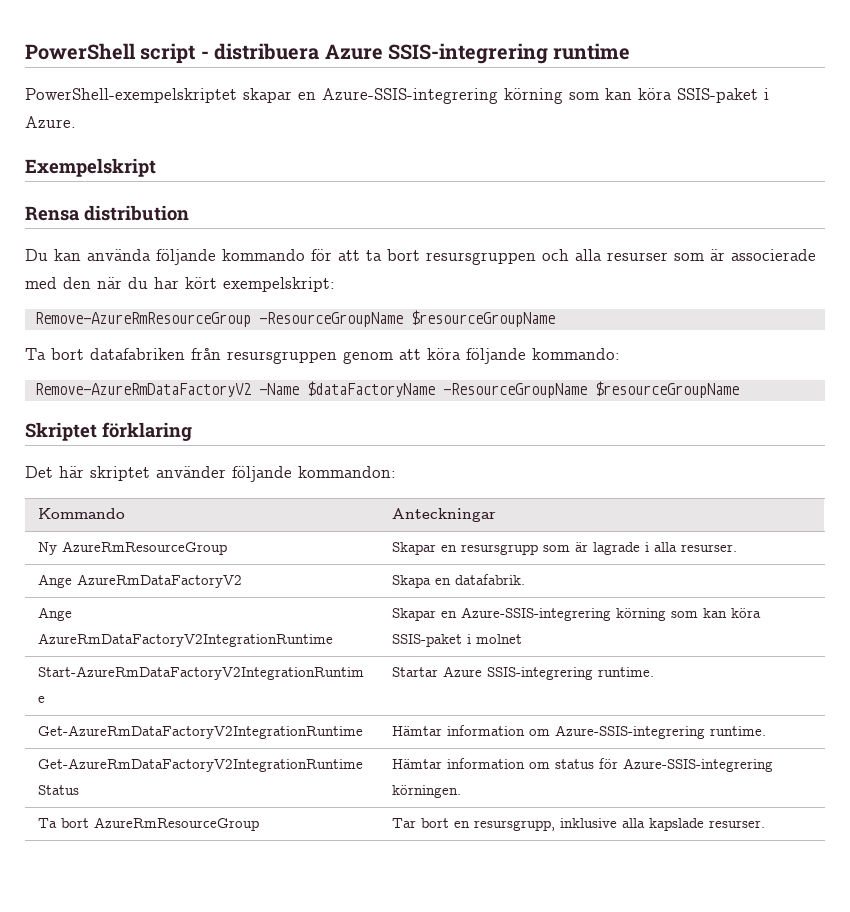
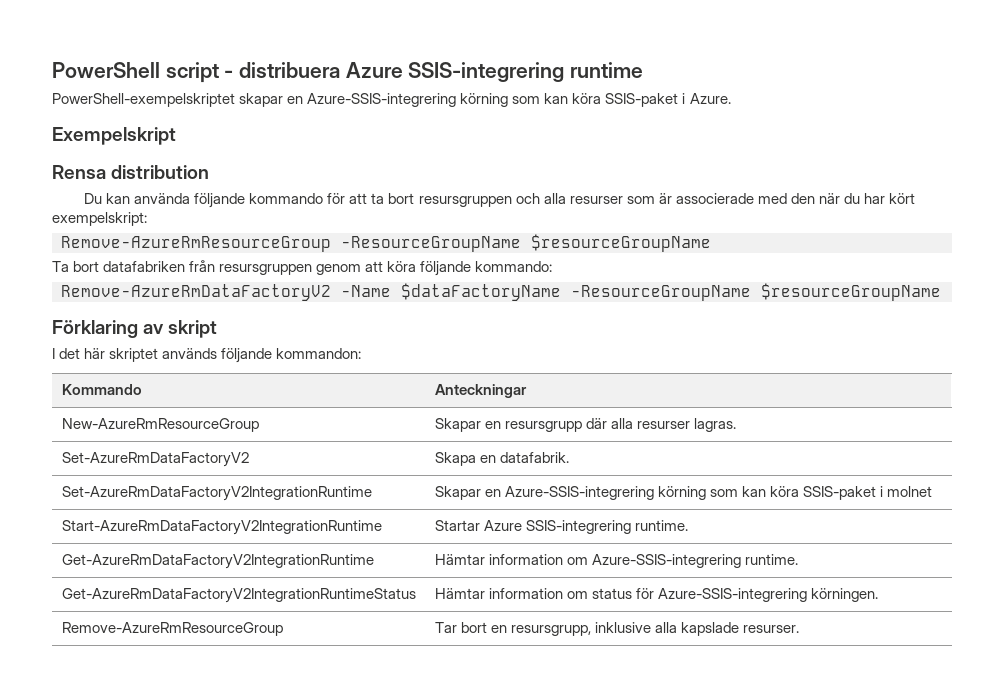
- Skriptet förklaring
- Det här skriptet använder följande kommandon:
+ Förklaring av skript
+ I det här skriptet används följande kommandon:
- Ny AzureRmResourceGroup | Skapar en resursgrupp som är lagrade i alla resurser.
- Ange AzureRmDataFactoryV2 | Skapa en datafabrik.
+ New-AzureRmResourceGroup | Skapar en resursgrupp där alla resurser lagras.
+ Set-AzureRmDataFactoryV2 | Skapa en datafabrik.
- Ange AzureRmDataFactoryV2IntegrationRuntime | Skapar en Azure-SSIS-integrering körning som kan köra SSIS-paket i molnet
+ Set-AzureRmDataFactoryV2IntegrationRuntime | Skapar en Azure-SSIS-integrering körning som kan köra SSIS-paket i molnet
- Ta bort AzureRmResourceGroup | Tar bort en resursgrupp, inklusive alla kapslade resurser.
+ Remove-AzureRmResourceGroup | Tar bort en resursgrupp, inklusive alla kapslade resurser.

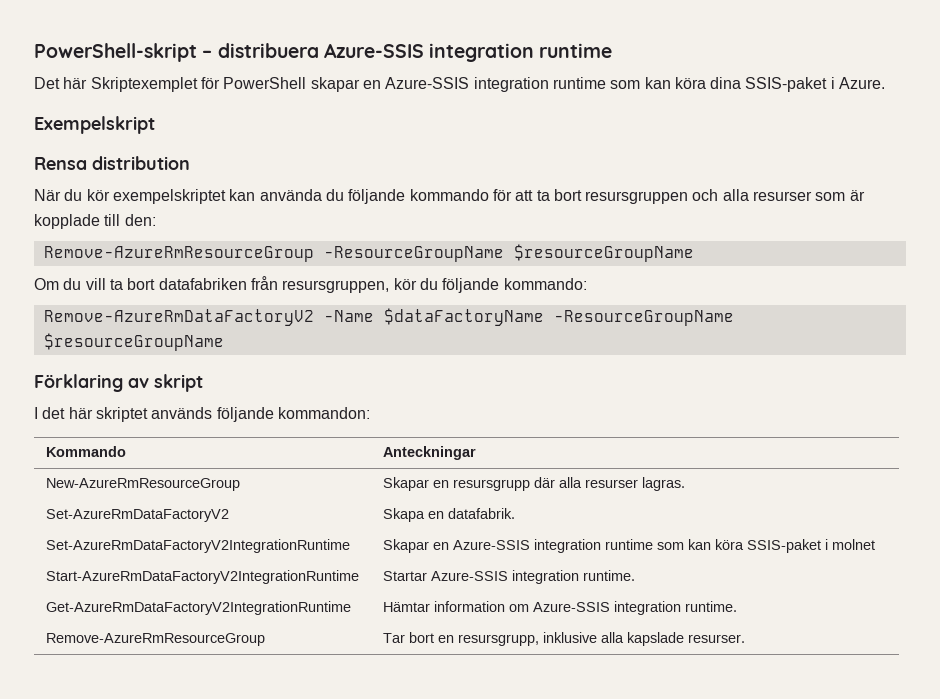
- PowerShell script - distribuera Azure SSIS-integrering runtime
- PowerShell-exempelskriptet skapar en Azure-SSIS-integrering körning som kan köra SSIS-paket i Azure.
+ PowerShell-skript – distribuera Azure-SSIS integration runtime
+ Det här Skriptexemplet för PowerShell skapar en Azure-SSIS integration runtime som kan köra dina SSIS-paket i Azure.
- Du kan använda följande kommando för att ta bort resursgruppen och alla resurser som är associerade med den när du har kört exempelskript:
+ När du kör exempelskriptet kan använda du följande kommando för att ta bort resursgruppen och alla resurser som är kopplade till den:
  Remove-AzureRmResourceGroup -ResourceGroupName $resourceGroupName
- Ta bort datafabriken från resursgruppen genom att köra följande kommando:
+ Om du vill ta bort datafabriken från resursgruppen, kör du följande kommando:
- Set-AzureRmDataFactoryV2IntegrationRuntime | Skapar en Azure-SSIS-integrering körning som kan köra SSIS-paket i molnet
+ Set-AzureRmDataFactoryV2IntegrationRuntime | Skapar en Azure-SSIS integration runtime som kan köra SSIS-paket i molnet
- Start-AzureRmDataFactoryV2IntegrationRuntime | Startar Azure SSIS-integrering runtime.
+ Start-AzureRmDataFactoryV2IntegrationRuntime | Startar Azure-SSIS integration runtime.
- Get-AzureRmDataFactoryV2IntegrationRuntime | Hämtar information om Azure-SSIS-integrering runtime.
- Get-AzureRmDataFactoryV2IntegrationRuntimeStatus | Hämtar information om status för Azure-SSIS-integrering körningen.
+ Get-AzureRmDataFactoryV2IntegrationRuntime | Hämtar information om Azure-SSIS integration runtime.

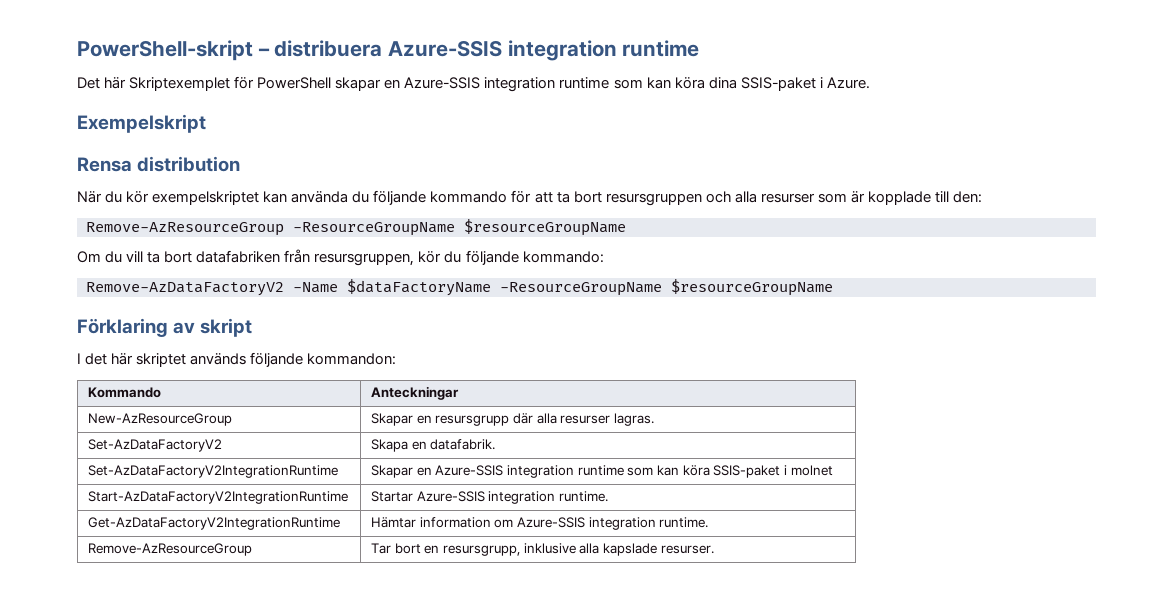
- Remove-AzureRmResourceGroup -ResourceGroupName $resourceGroupName
+ Remove-AzResourceGroup -ResourceGroupName $resourceGroupName
- Remove-AzureRmDataFactoryV2 -Name $dataFactoryName -ResourceGroupName $resourceGroupName
+ Remove-AzDataFactoryV2 -Name $dataFactoryName -ResourceGroupName $resourceGroupName
- New-AzureRmResourceGroup | Skapar en resursgrupp där alla resurser lagras.
+ New-AzResourceGroup | Skapar en resursgrupp där alla resurser lagras.
- Set-AzureRmDataFactoryV2 | Skapa en datafabrik.
+ Set-AzDataFactoryV2 | Skapa en datafabrik.
- Set-AzureRmDataFactoryV2IntegrationRuntime | Skapar en Azure-SSIS integration runtime som kan köra SSIS-paket i molnet
+ Set-AzDataFactoryV2IntegrationRuntime | Skapar en Azure-SSIS integration runtime som kan köra SSIS-paket i molnet
- Start-AzureRmDataFactoryV2IntegrationRuntime | Startar Azure-SSIS integration runtime.
+ Start-AzDataFactoryV2IntegrationRuntime | Startar Azure-SSIS integration runtime.
- Get-AzureRmDataFactoryV2IntegrationRuntime | Hämtar information om Azure-SSIS integration runtime.
+ Get-AzDataFactoryV2IntegrationRuntime | Hämtar information om Azure-SSIS integration runtime.
- Remove-AzureRmResourceGroup | Tar bort en resursgrupp, inklusive alla kapslade resurser.
+ Remove-AzResourceGroup | Tar bort en resursgrupp, inklusive alla kapslade resurser.

